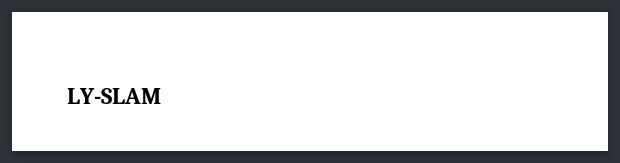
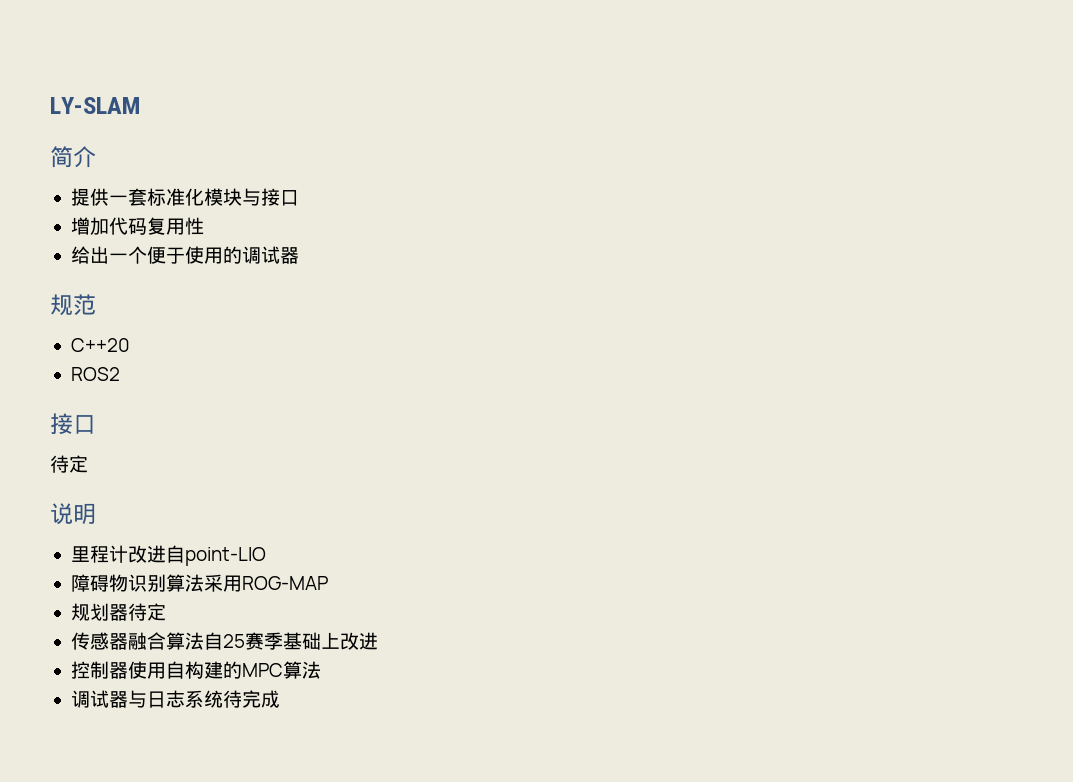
+ 简介
+ 提供一套标准化模块与接口
+ 增加代码复用性
+ 给出一个便于使用的调试器
+ 规范
+ C++20
+ ROS2
+ 接口
+ 待定
+ 说明
+ 里程计改进自point-LIO
+ 障碍物识别算法采用ROG-MAP
+ 规划器待定
+ 传感器融合算法自25赛季基础上改进
+ 控制器使用自构建的MPC算法
+ 调试器与日志系统待完成

